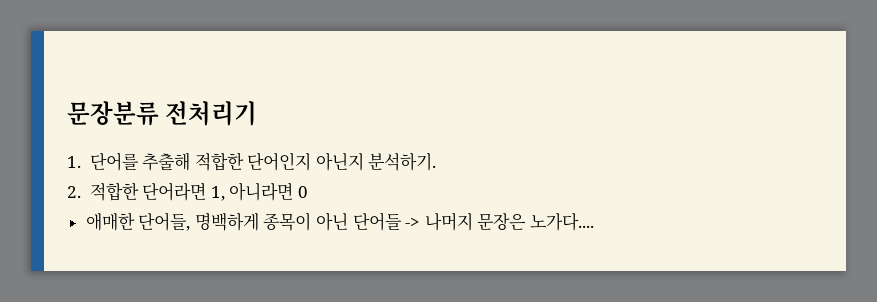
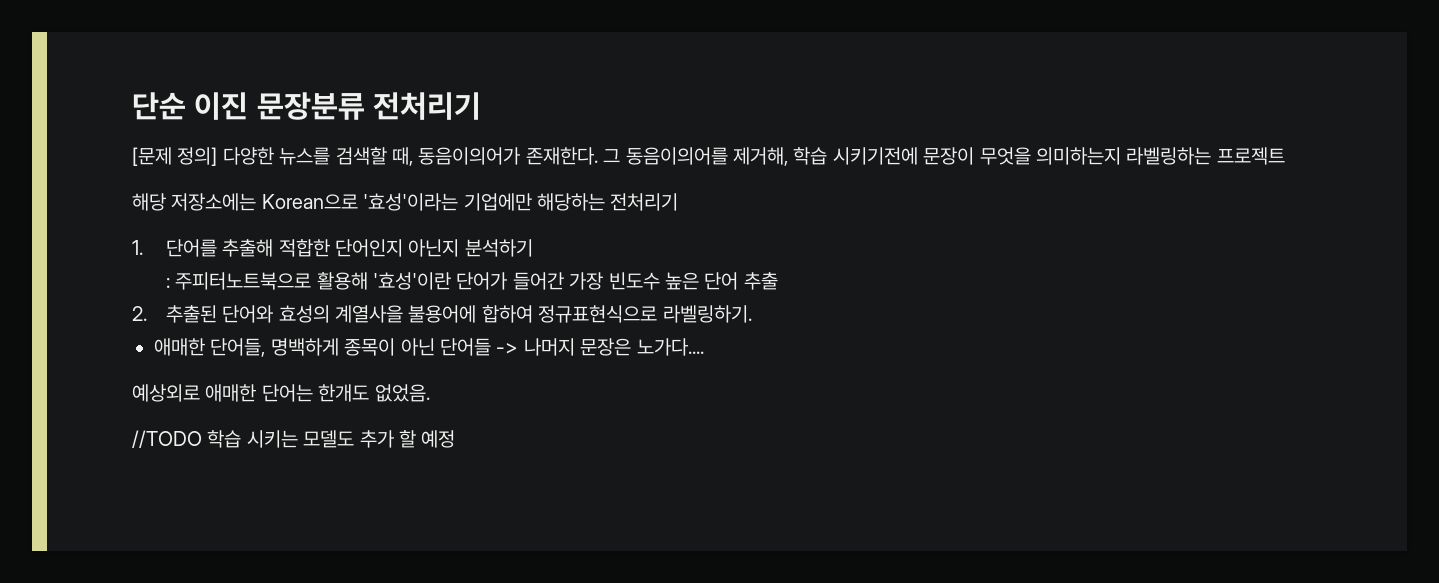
- 문장분류 전처리기
+ 단순 이진 문장분류 전처리기
+ [문제 정의] 다양한 뉴스를 검색할 때, 동음이의어가 존재한다. 그 동음이의어를 제거해, 학습 시키기전에 문장이 무엇을 의미하는지 라벨링하는 프로젝트
+ 해당 저장소에는 Korean으로 '효성'이라는 기업에만 해당하는 전처리기
- 1. 단어를 추출해 적합한 단어인지 아닌지 분석하기.
- 2. 적합한 단어라면 1, 아니라면 0
+ 1. 단어를 추출해 적합한 단어인지 아닌지 분석하기
+ : 주피터노트북으로 활용해 '효성'이란 단어가 들어간 가장 빈도수 높은 단어 추출
+ 2. 추출된 단어와 효성의 계열사을 불용어에 합하여 정규표현식으로 라벨링하기.
+ 예상외로 애매한 단어는 한개도 없었음.
+ //TODO 학습 시키는 모델도 추가 할 예정

